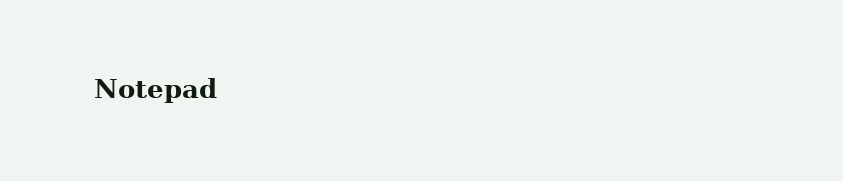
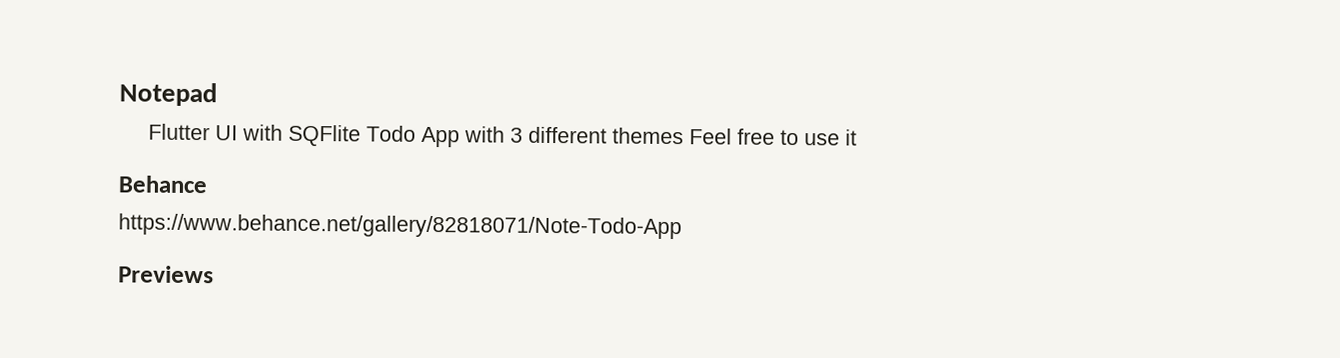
+ Flutter UI with SQFlite Todo App with 3 different themes Feel free to use it
+ Behance
+ https://www.behance.net/gallery/82818071/Note-Todo-App
+ Previews

